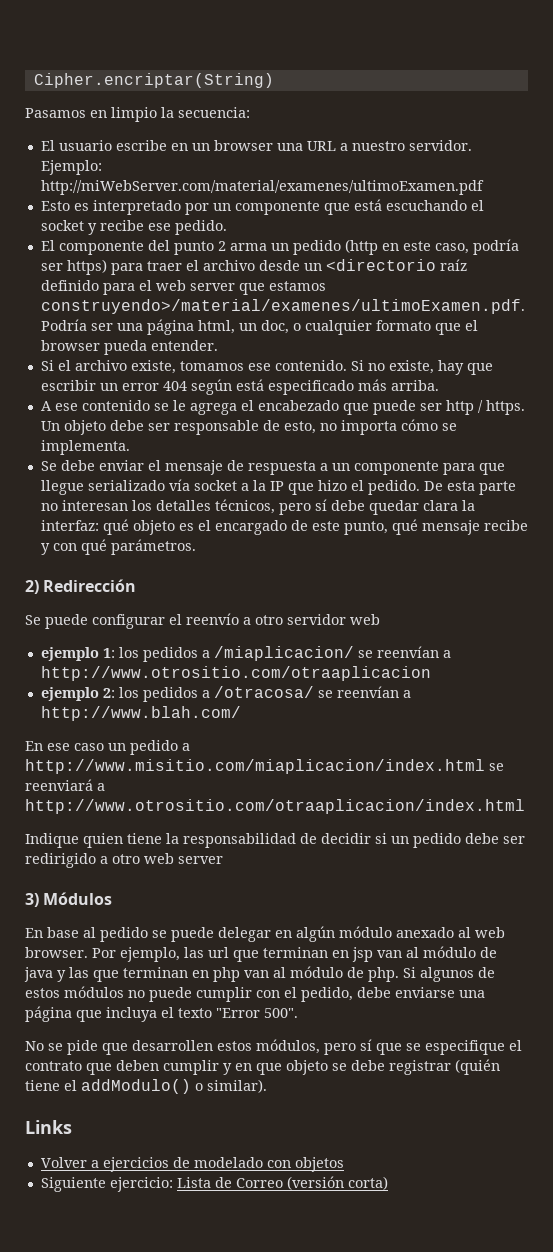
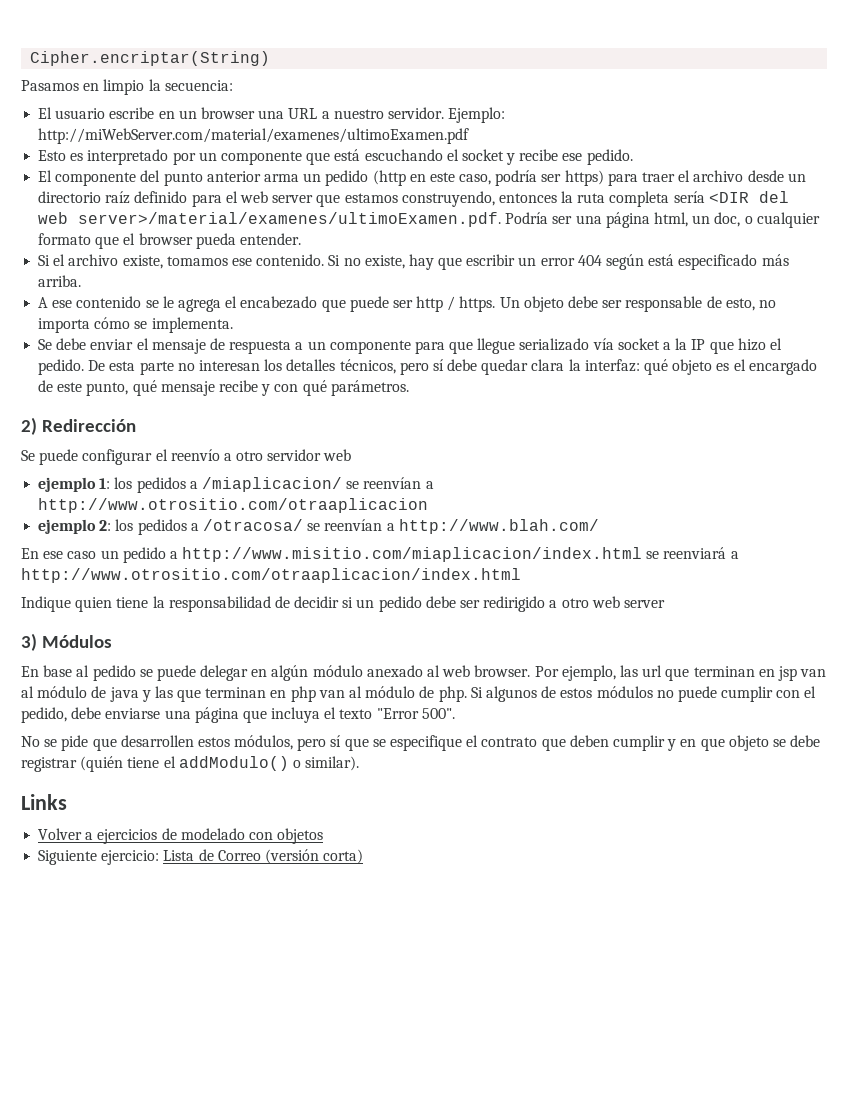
- El componente del punto 2 arma un pedido (http en este caso, podría ser https) para traer el archivo desde un <directorio raíz definido para el web server que estamos construyendo>/material/examenes/ultimoExamen.pdf. Podría ser una página html, un doc, o cualquier formato que el browser pueda entender.
+ El componente del punto anterior arma un pedido (http en este caso, podría ser https) para traer el archivo desde un directorio raíz definido para el web server que estamos construyendo, entonces la ruta completa sería <DIR del web server>/material/examenes/ultimoExamen.pdf. Podría ser una página html, un doc, o cualquier formato que el browser pueda entender.

